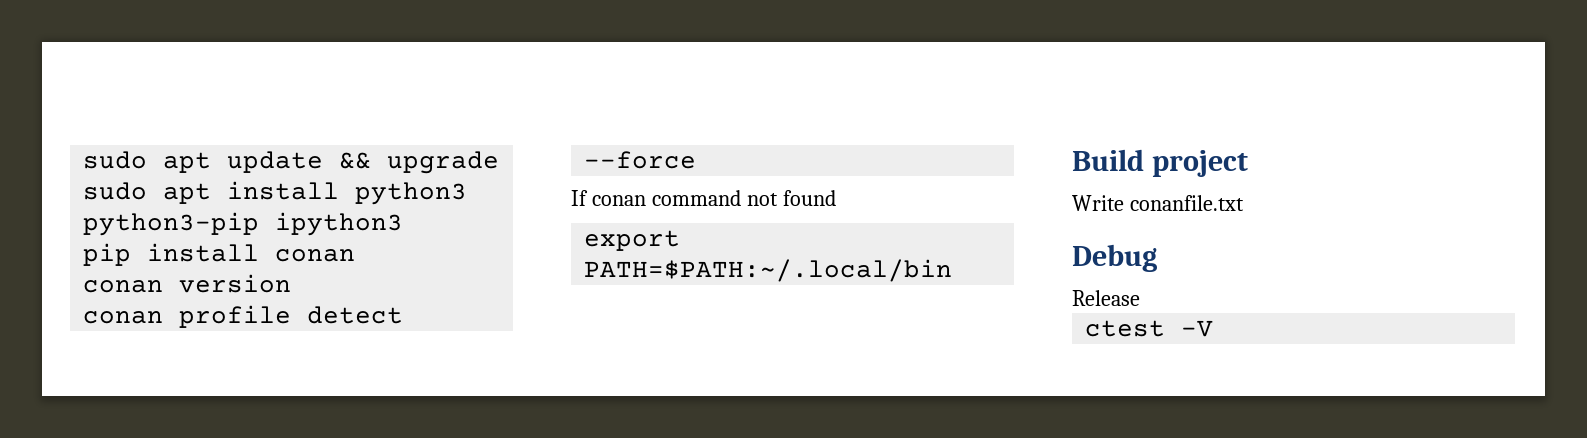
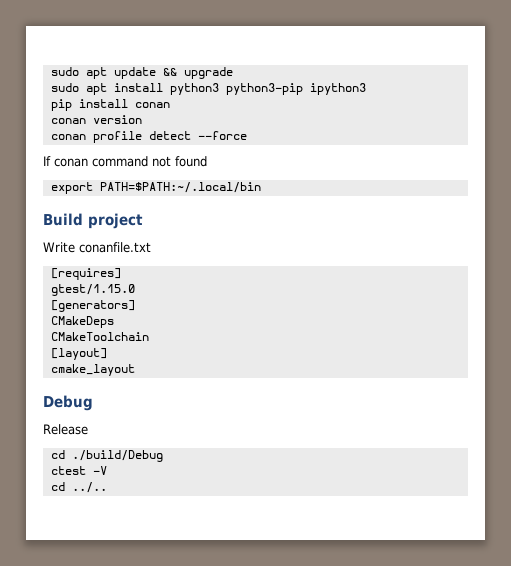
+ [requires]
+ gtest/1.15.0
+ [generators]
+ CMakeDeps
+ CMakeToolchain
+ [layout]
+ cmake_layout
+ cd ./build/Debug
+ cd ../..

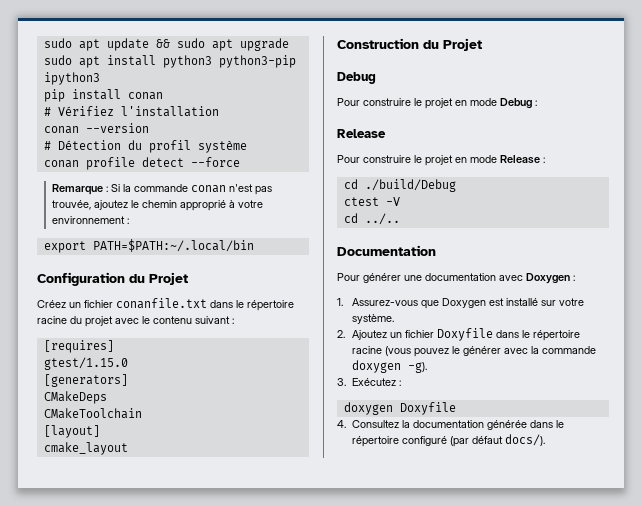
- sudo apt update && upgrade
+ sudo apt update && sudo apt upgrade
- conan version
+ # Vérifiez l'installation
+ conan --version
+ # Détection du profil système
  conan profile detect --force
- If conan command not found
+ Remarque : Si la commande conan n'est pas trouvée, ajoutez le chemin approprié à votre environnement :
  export PATH=$PATH:~/.local/bin
- Build project
- Write conanfile.txt
+ Configuration du Projet
+ Créez un fichier conanfile.txt dans le répertoire racine du projet avec le contenu suivant :
+ Construction du Projet
  Debug
+ Pour construire le projet en mode Debug :
  Release
+ Pour construire le projet en mode Release :
+ Documentation
+ Pour générer une documentation avec Doxygen :
+ 1. Assurez-vous que Doxygen est installé sur votre système.
+ 2. Ajoutez un fichier Doxyfile dans le répertoire racine (vous pouvez le générer avec la commande doxygen -g).
+ 3. Exécutez :
+ doxygen Doxyfile
+ 4. Consultez la documentation générée dans le répertoire configuré (par défaut docs/).

